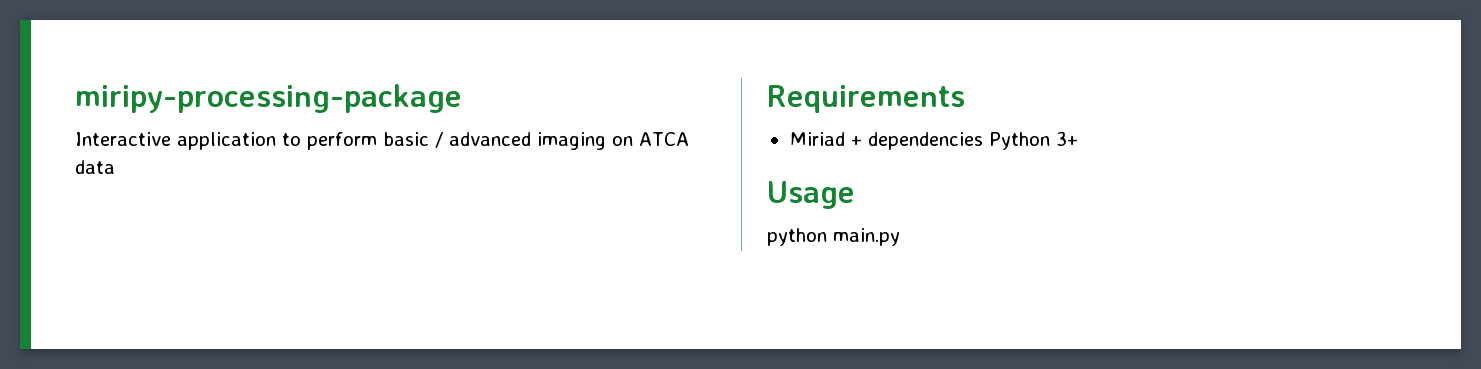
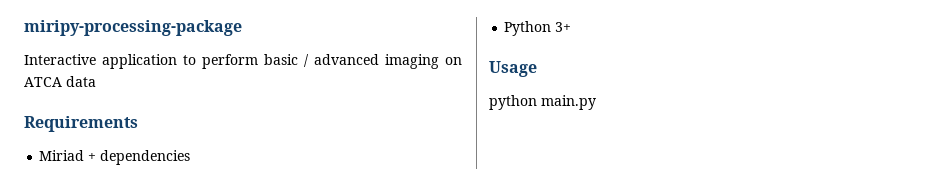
- Miriad + dependencies Python 3+
+ Miriad + dependencies
+ Python 3+

